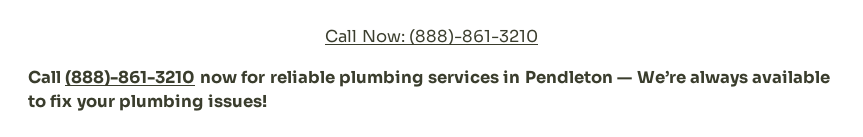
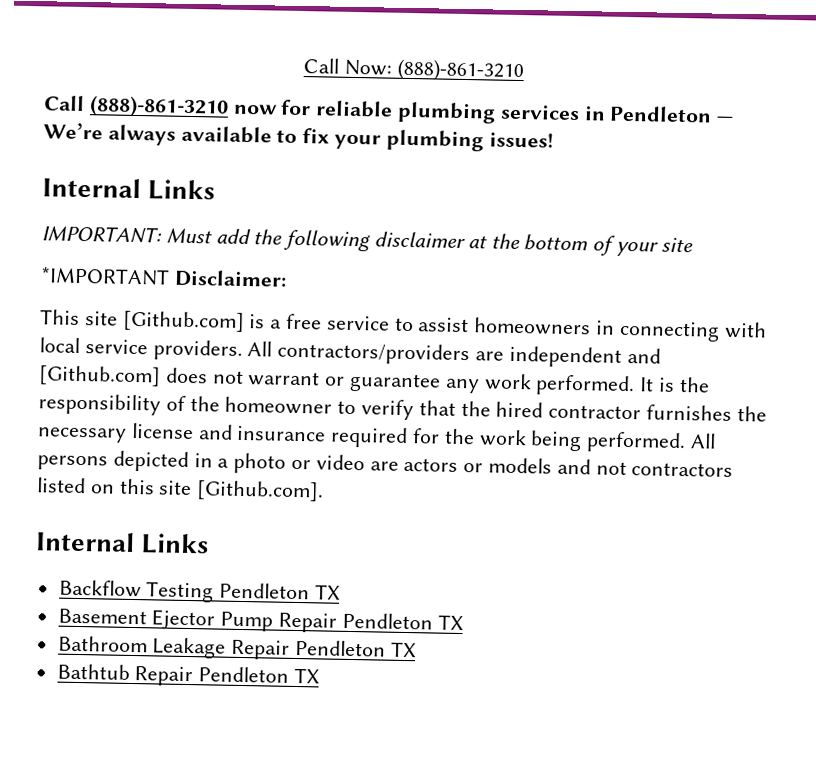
  Call (888)-861-3210 now for reliable plumbing services in Pendleton — We’re always available to fix your plumbing issues!
+ Internal Links
+ IMPORTANT: Must add the following disclaimer at the bottom of your site
+ *IMPORTANT Disclaimer:
+ This site [Github.com] is a free service to assist homeowners in connecting with local service providers. All contractors/providers are independent and [Github.com] does not warrant or guarantee any work performed. It is the responsibility of the homeowner to verify that the hired contractor furnishes the necessary license and insurance required for the work being performed. All persons depicted in a photo or video are actors or models and not contractors listed on this site [Github.com].
+ Internal Links
+ Backflow Testing Pendleton TX
+ Basement Ejector Pump Repair Pendleton TX
+ Bathroom Leakage Repair Pendleton TX
+ Bathtub Repair Pendleton TX

